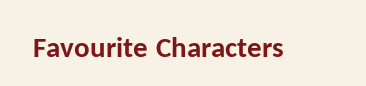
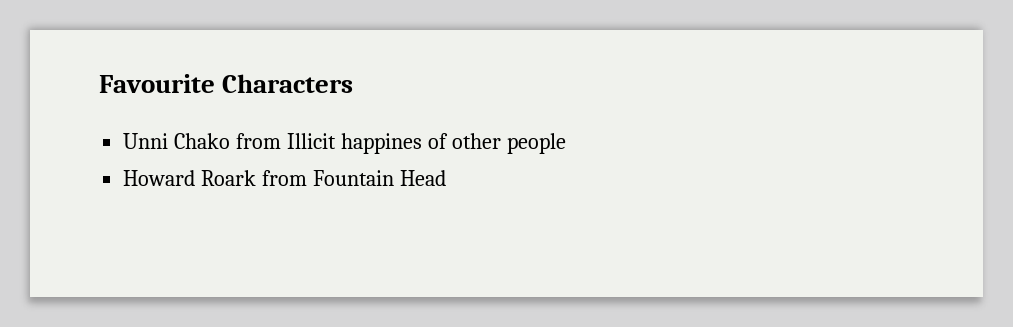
+ Unni Chako from Illicit happines of other people
+ Howard Roark from Fountain Head

